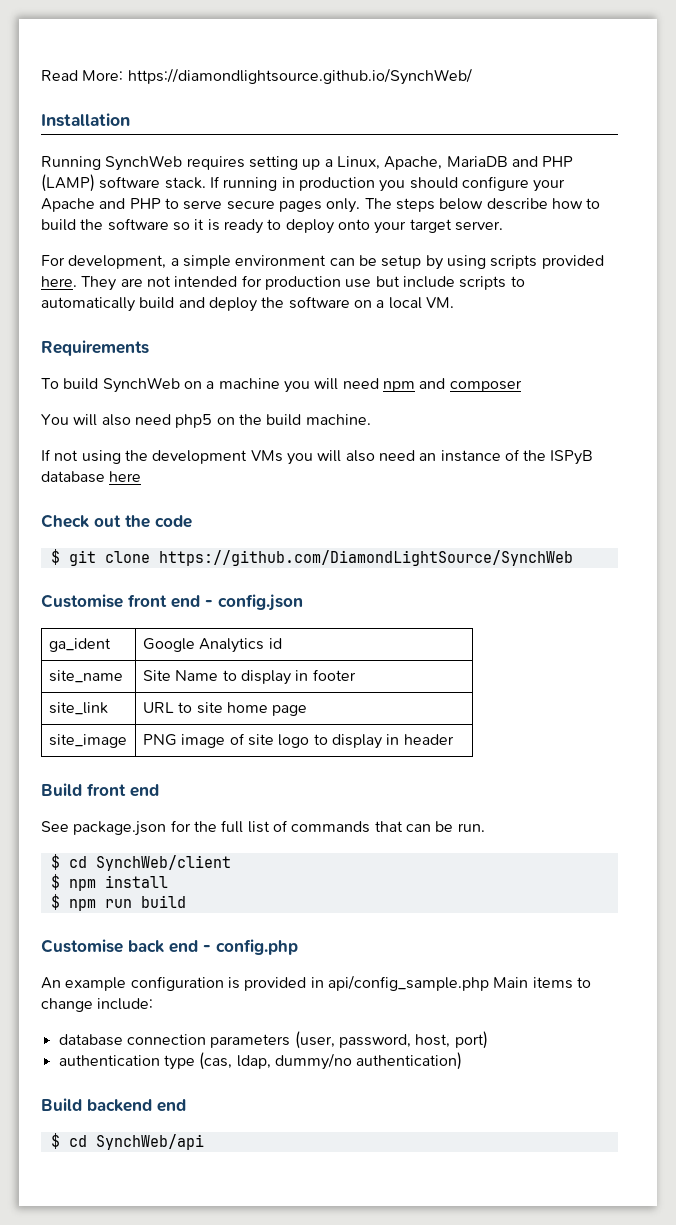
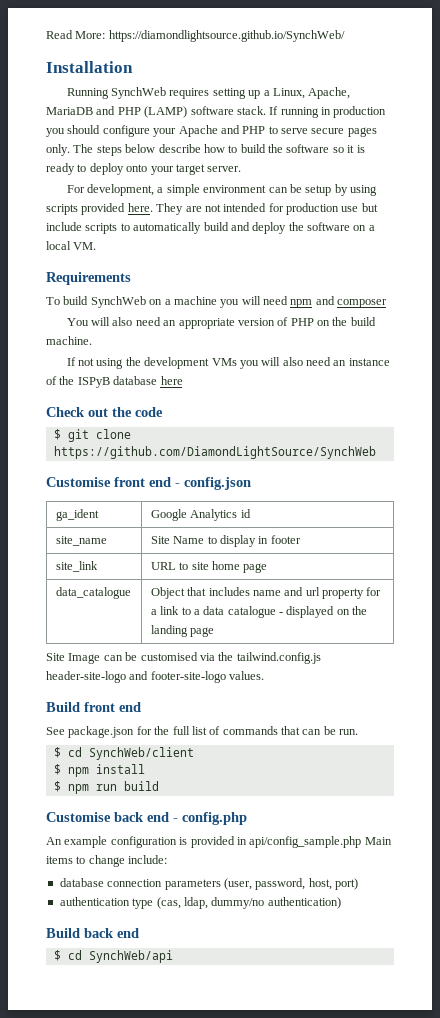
- You will also need php5 on the build machine.
+ You will also need an appropriate version of PHP on the build machine.
- site_image | PNG image of site logo to display in header
+ data_catalogue | Object that includes name and url property for a link to a data catalogue - displayed on the landing page
+ Site Image can be customised via the tailwind.config.js header-site-logo and footer-site-logo values.
- Build backend end
+ Build back end

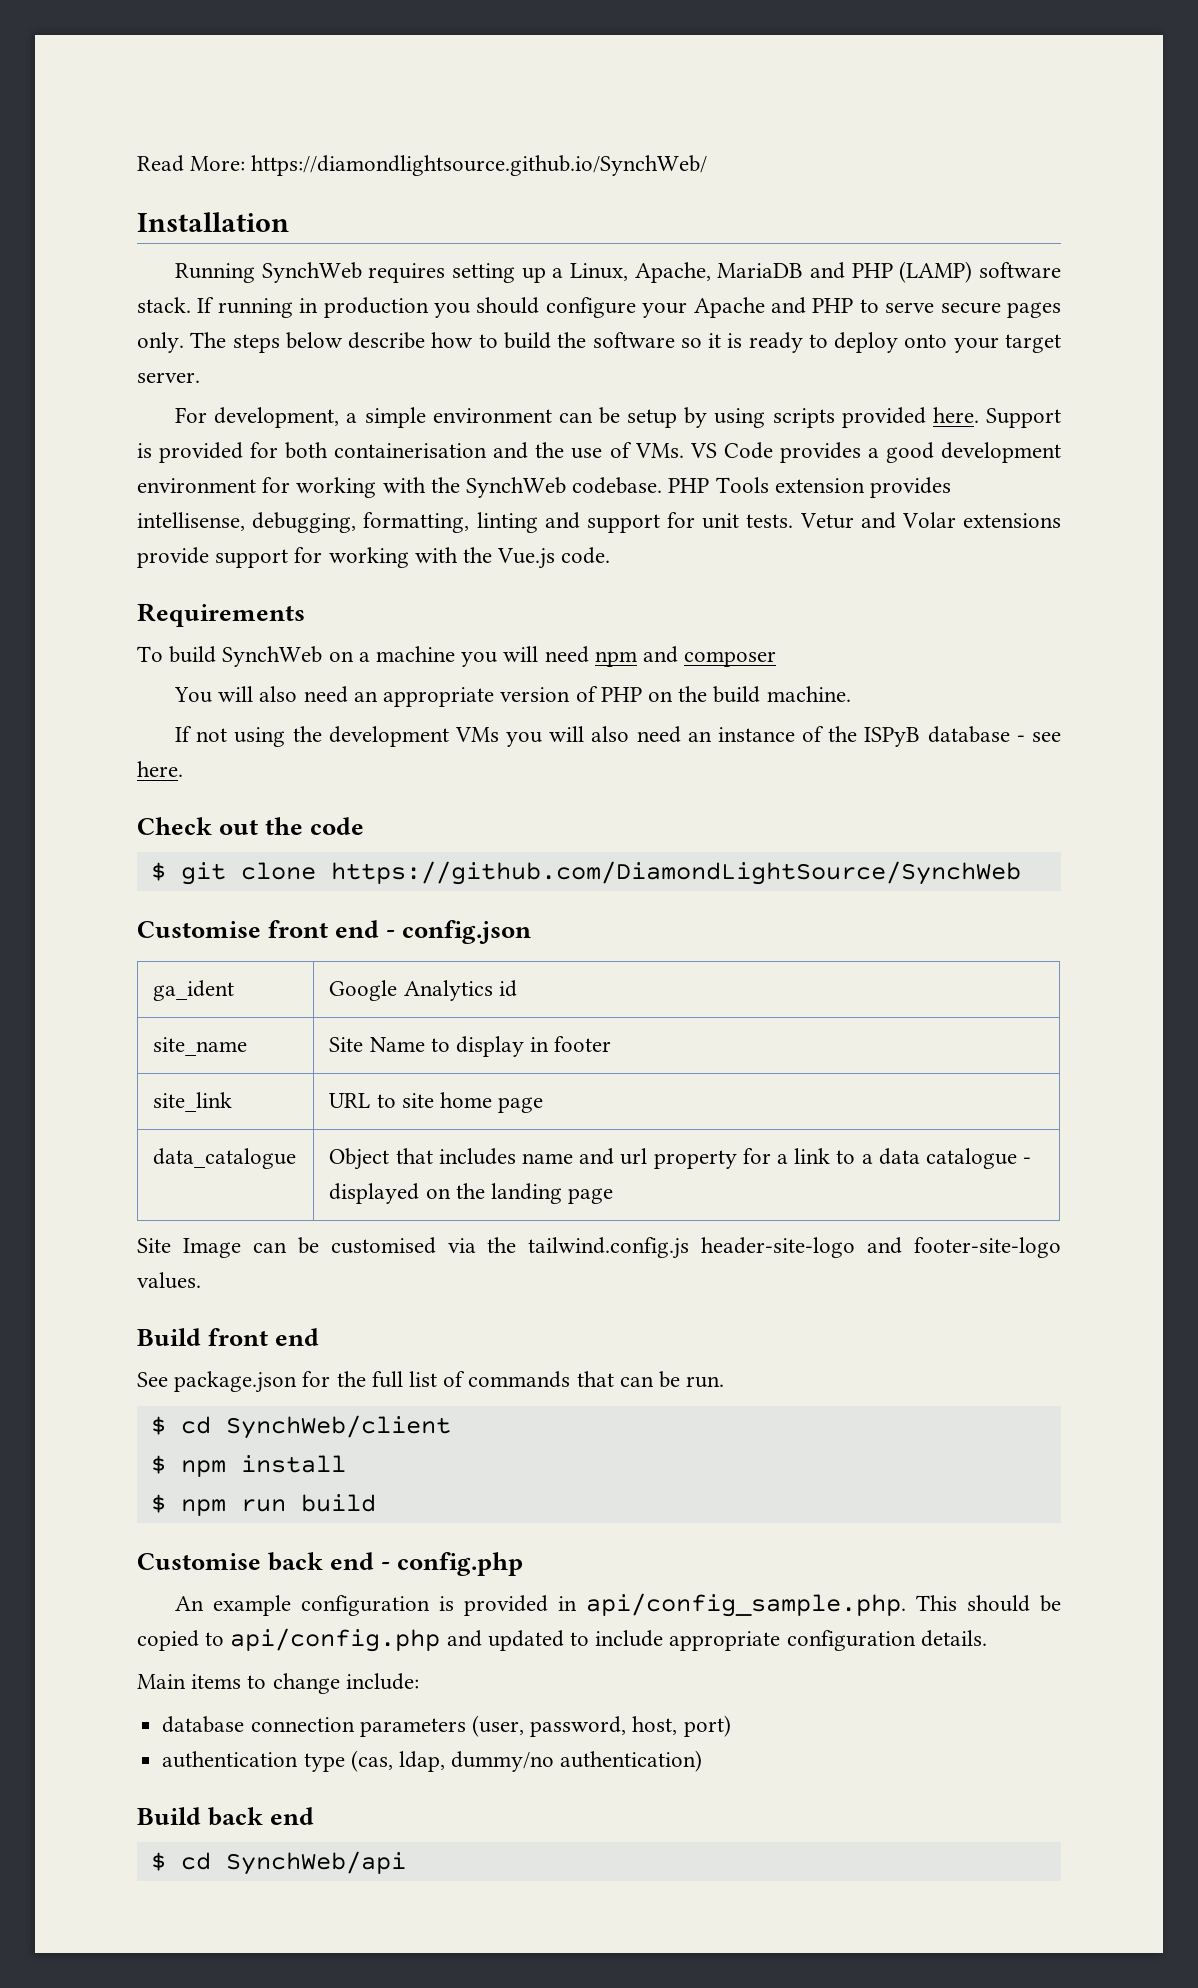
- They are not intended for production use but include scripts to automatically build and deploy the software on a local VM.
+ Support is provided for both containerisation and the use of VMs. VS Code provides a good development environment for working with the SynchWeb codebase. PHP Tools extension provides intellisense, debugging, formatting, linting and support for unit tests. Vetur and Volar extensions provide support for working with the Vue.js code.
- If not using the development VMs you will also need an instance of the ISPyB database here
+ If not using the development VMs you will also need an instance of the ISPyB database - see here.
- An example configuration is provided in api/config_sample.php Main items to change include:
+ An example configuration is provided in api/config_sample.php. This should be copied to api/config.php and updated to include appropriate configuration details.
+ Main items to change include:

